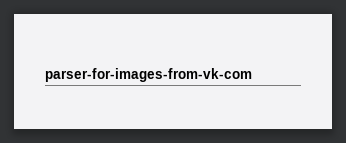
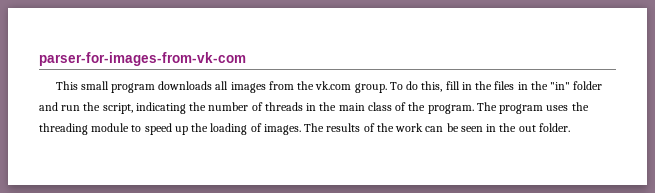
+ This small program downloads all images from the vk.com group. To do this, fill in the files in the "in" folder and run the script, indicating the number of threads in the main class of the program. The program uses the threading module to speed up the loading of images. The results of the work can be seen in the out folder.

